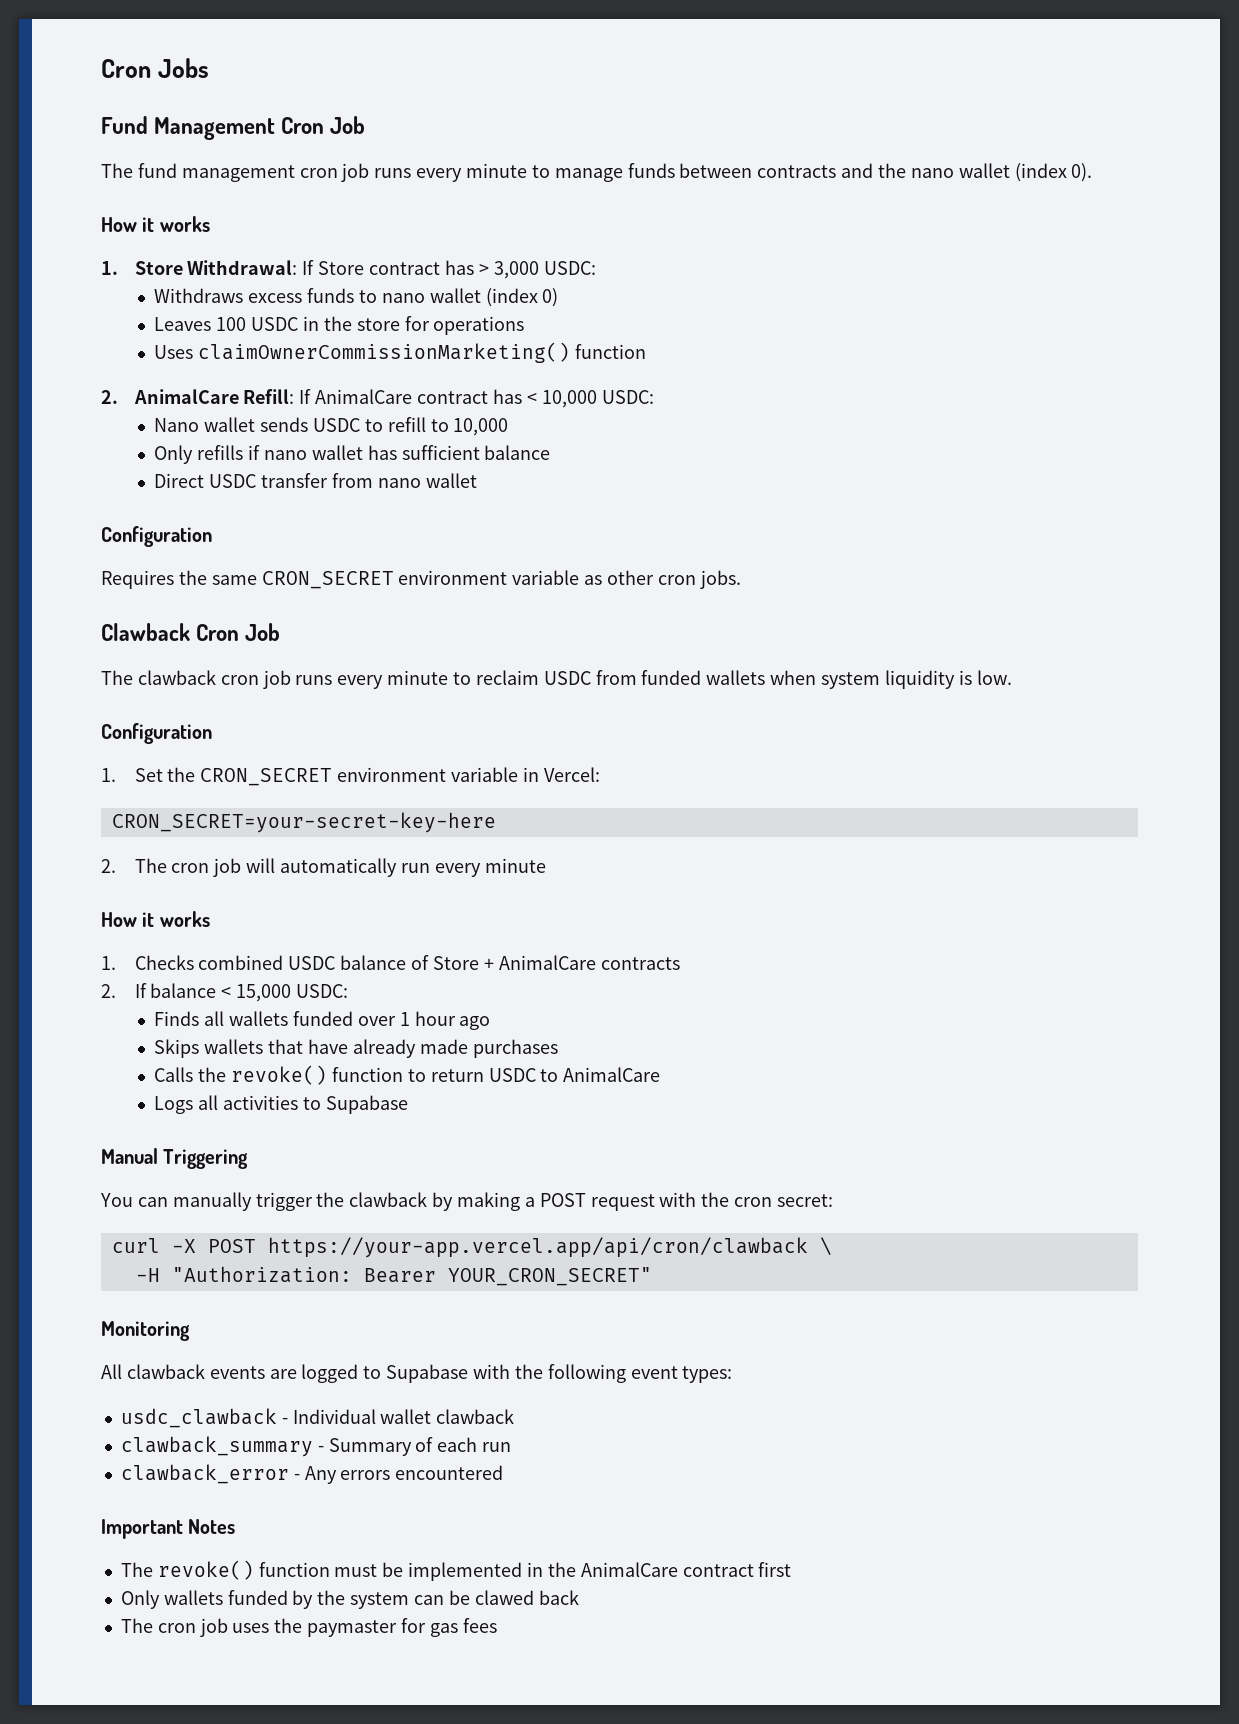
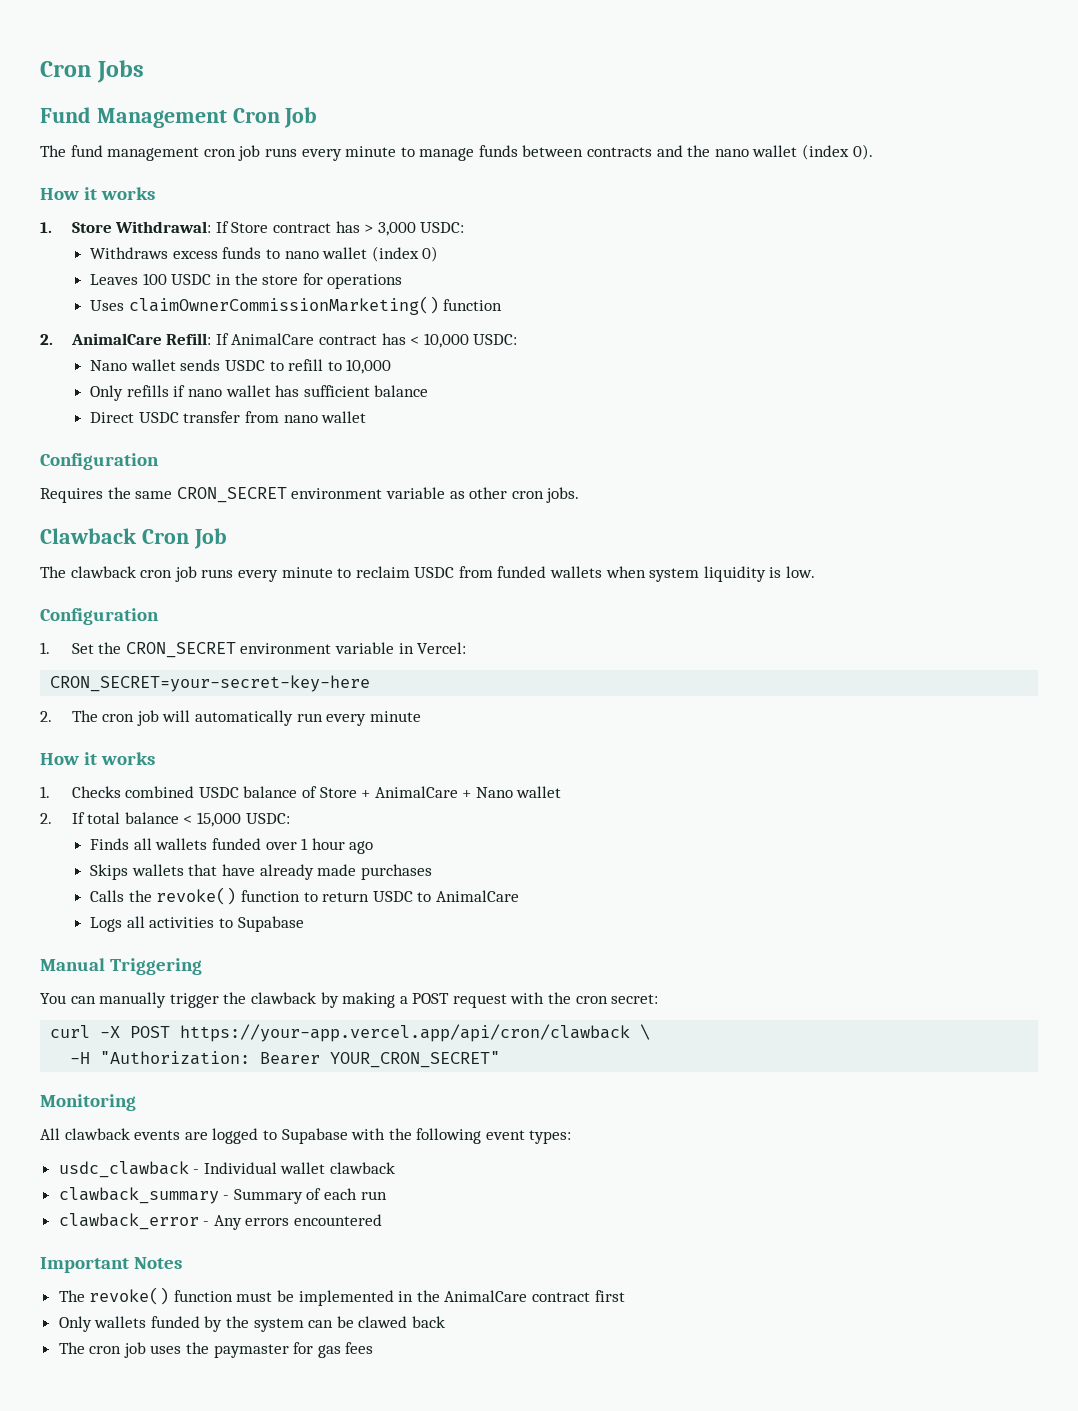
- 1. Checks combined USDC balance of Store + AnimalCare contracts
+ 1. Checks combined USDC balance of Store + AnimalCare + Nano wallet
- 2. If balance < 15,000 USDC:
+ 2. If total balance < 15,000 USDC:

